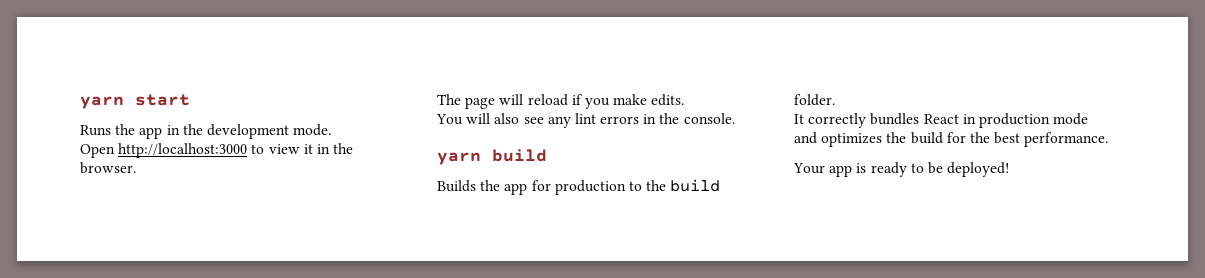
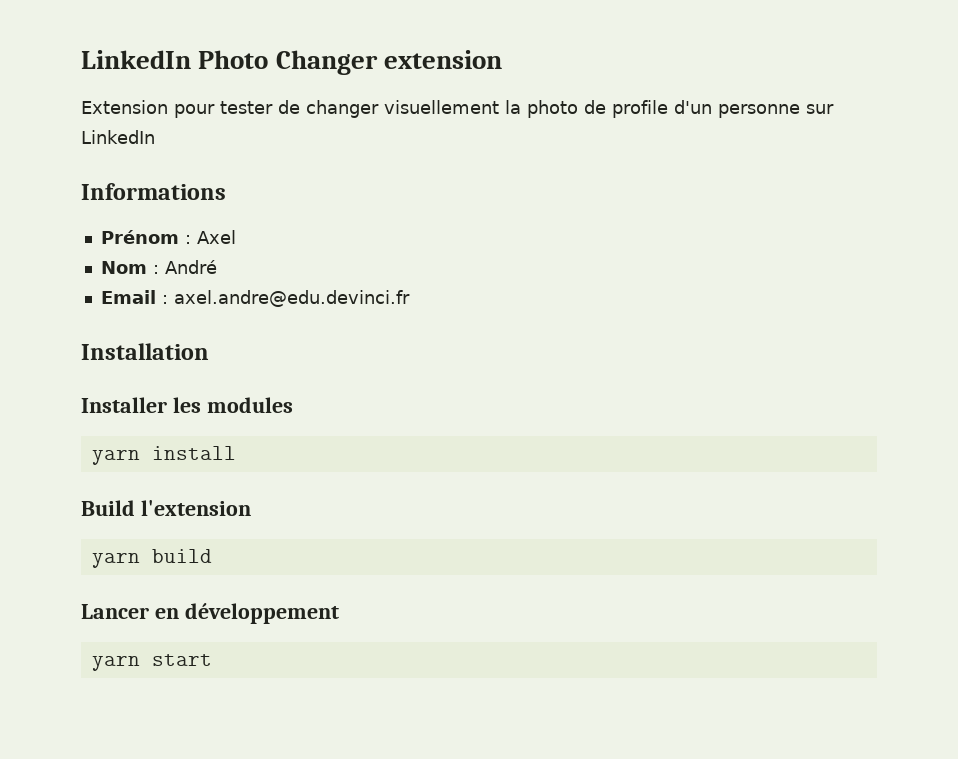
+ LinkedIn Photo Changer extension
+ Extension pour tester de changer visuellement la photo de profile d'un personne sur LinkedIn
+ Informations
+ Prénom : Axel
+ Nom : André
+ Email : axel.andre@edu.devinci.fr
+ Installation
+ Installer les modules
+ yarn install
+ Build l'extension
+ yarn build
+ Lancer en développement
  yarn start
- Runs the app in the development mode.
- Open http://localhost:3000 to view it in the browser.
- The page will reload if you make edits.
- You will also see any lint errors in the console.
- yarn build
- Builds the app for production to the build folder.
- It correctly bundles React in production mode and optimizes the build for the best performance.
- Your app is ready to be deployed!

